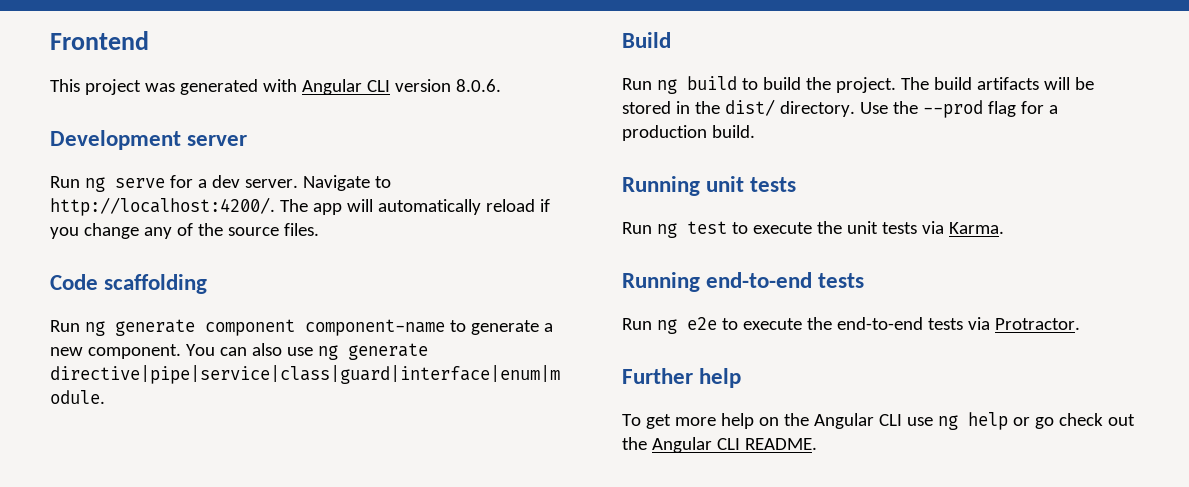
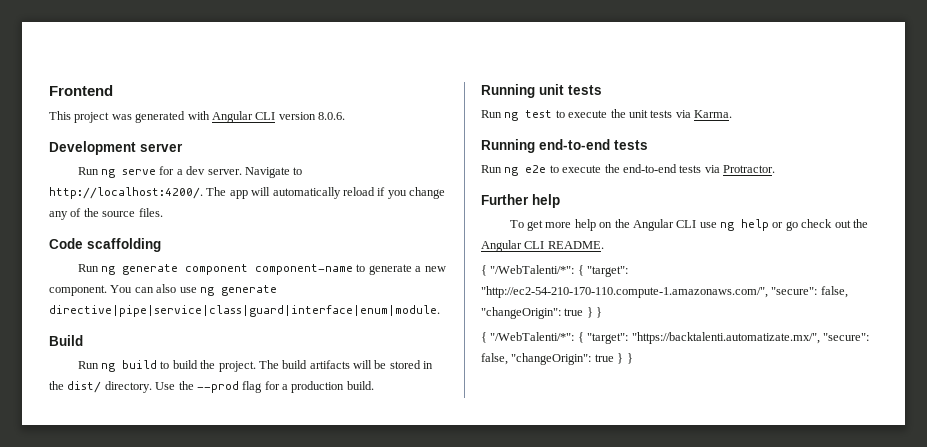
+ { "/WebTalenti/*": { "target": "http://ec2-54-210-170-110.compute-1.amazonaws.com/", "secure": false, "changeOrigin": true } }
+ { "/WebTalenti/*": { "target": "https://backtalenti.automatizate.mx/", "secure": false, "changeOrigin": true } }

